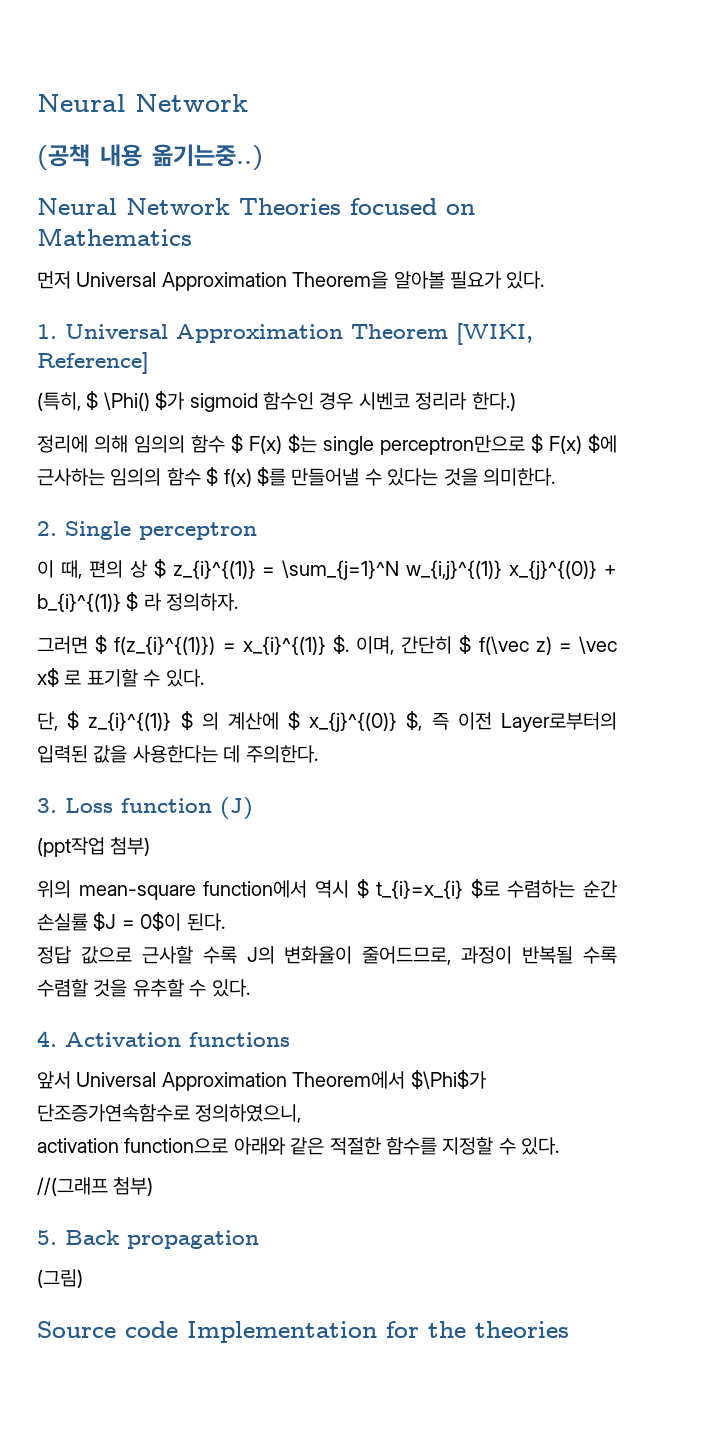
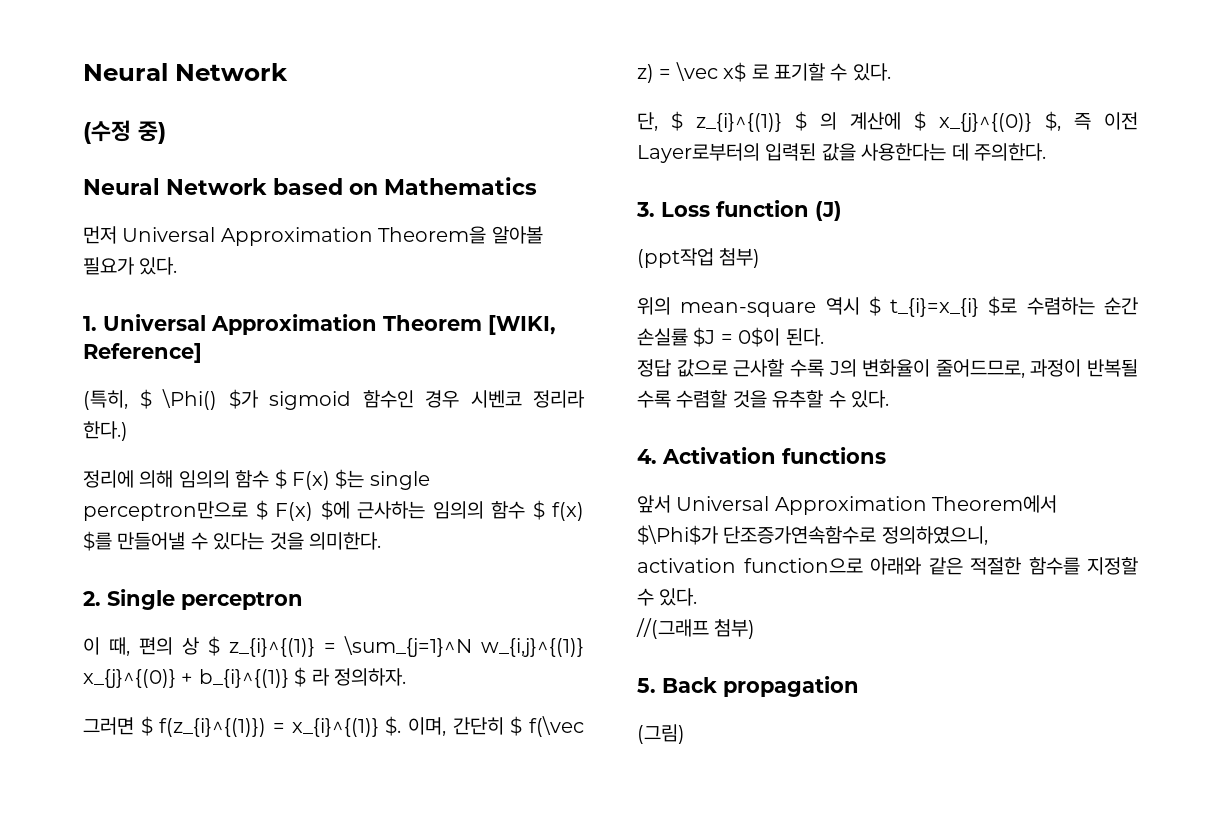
- (공책 내용 옮기는중..)
- Neural Network Theories focused on Mathematics
+ (수정 중)
+ Neural Network based on Mathematics
- 위의 mean-square function에서 역시 $ t_{i}=x_{i} $로 수렴하는 순간 손실률 $J = 0$이 된다.
+ 위의 mean-square 역시 $ t_{i}=x_{i} $로 수렴하는 순간 손실률 $J = 0$이 된다.
- Source code Implementation for the theories

